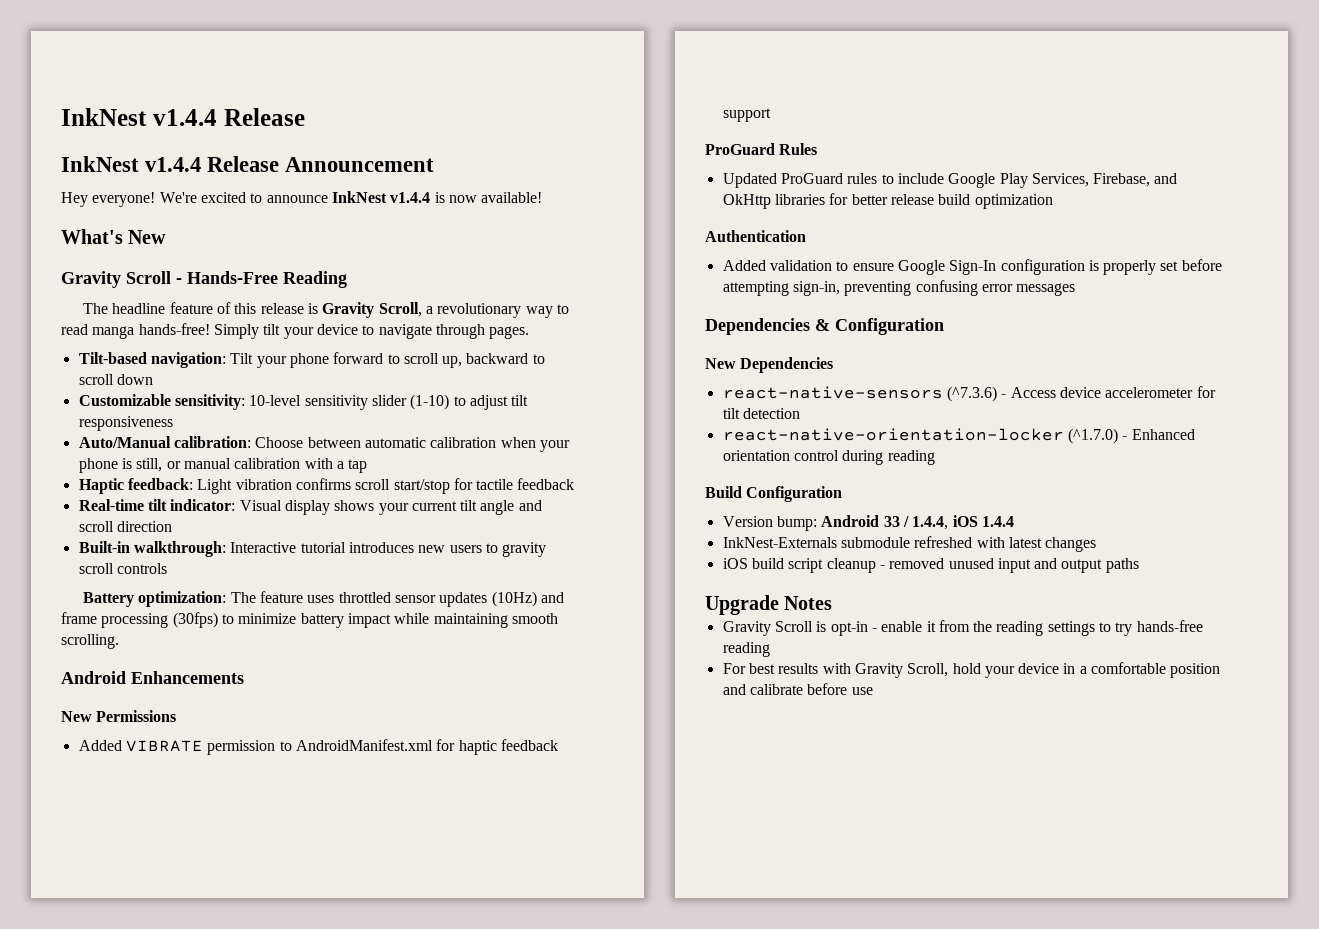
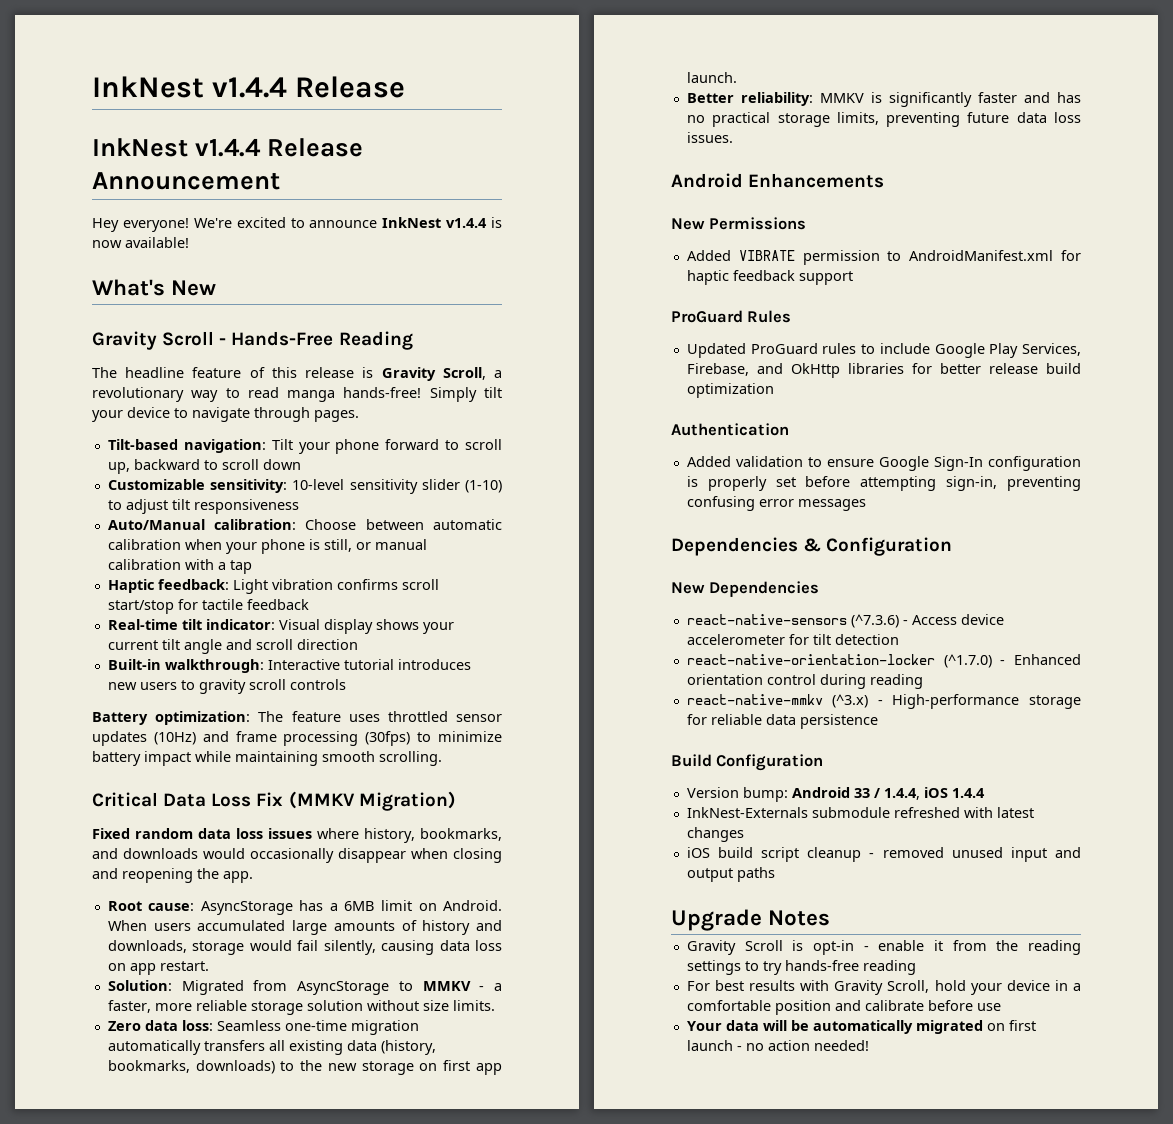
+ Critical Data Loss Fix (MMKV Migration)
+ Fixed random data loss issues where history, bookmarks, and downloads would occasionally disappear when closing and reopening the app.
+ Root cause: AsyncStorage has a 6MB limit on Android. When users accumulated large amounts of history and downloads, storage would fail silently, causing data loss on app restart.
+ Solution: Migrated from AsyncStorage to MMKV - a faster, more reliable storage solution without size limits.
+ Zero data loss: Seamless one-time migration automatically transfers all existing data (history, bookmarks, downloads) to the new storage on first app launch.
+ Better reliability: MMKV is significantly faster and has no practical storage limits, preventing future data loss issues.
+ react-native-mmkv (^3.x) - High-performance storage for reliable data persistence
+ Your data will be automatically migrated on first launch - no action needed!

